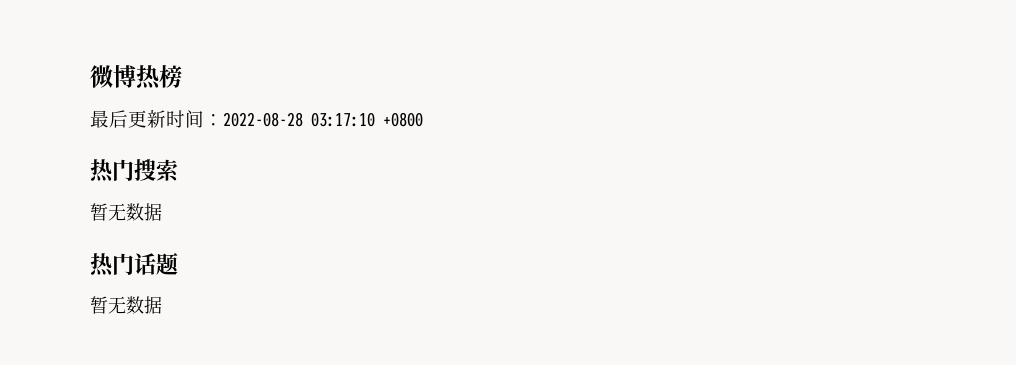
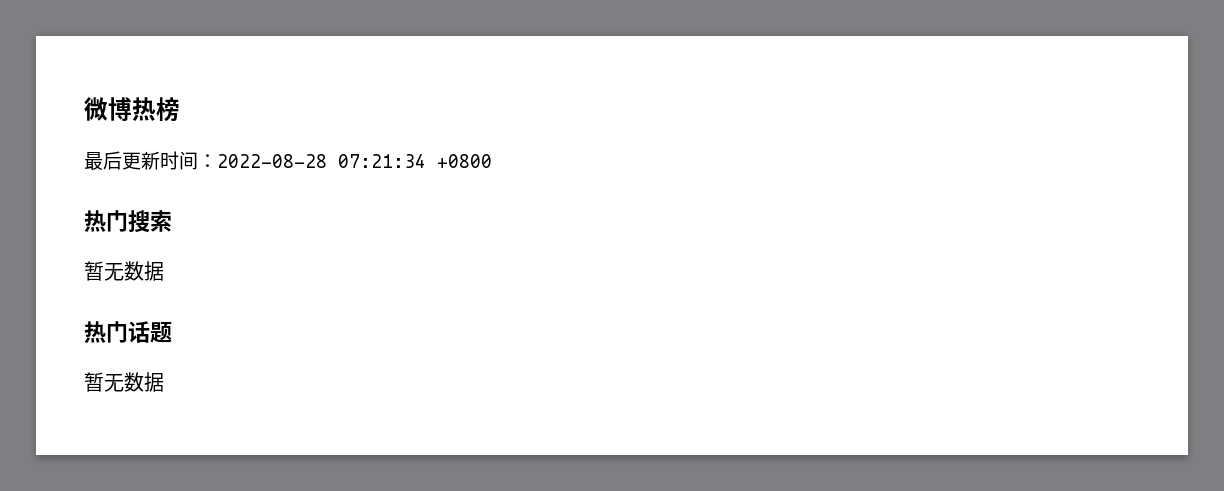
- 最后更新时间：2022-08-28 03:17:10 +0800
+ 最后更新时间：2022-08-28 07:21:34 +0800

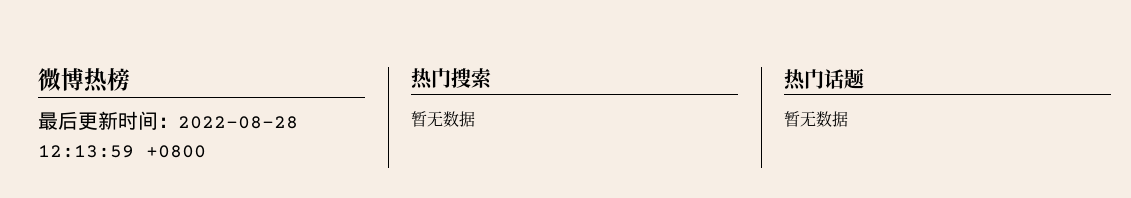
- 最后更新时间：2022-08-28 07:21:34 +0800
+ 最后更新时间：2022-08-28 12:13:59 +0800

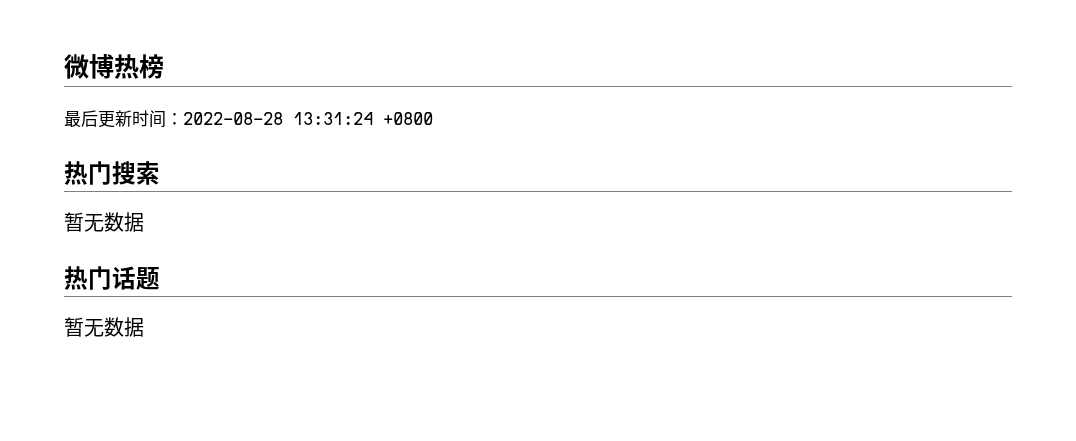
- 最后更新时间：2022-08-28 12:13:59 +0800
+ 最后更新时间：2022-08-28 13:31:24 +0800

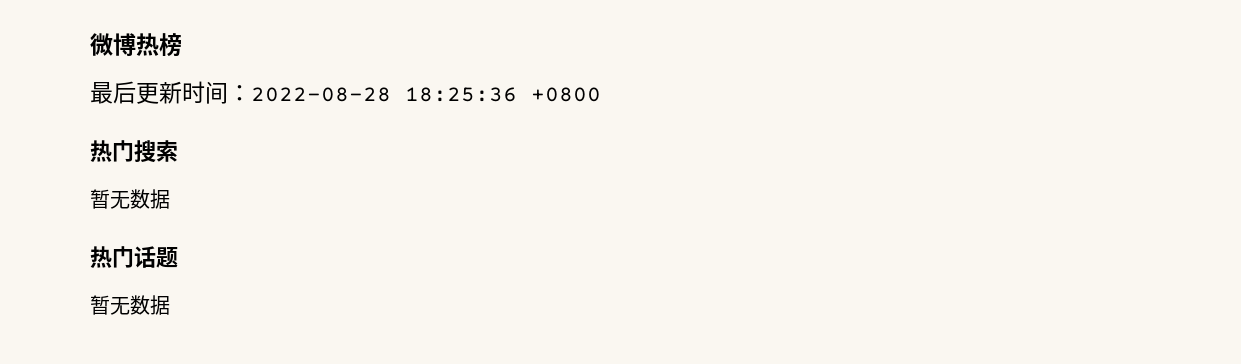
- 最后更新时间：2022-08-28 13:31:24 +0800
+ 最后更新时间：2022-08-28 18:25:36 +0800

